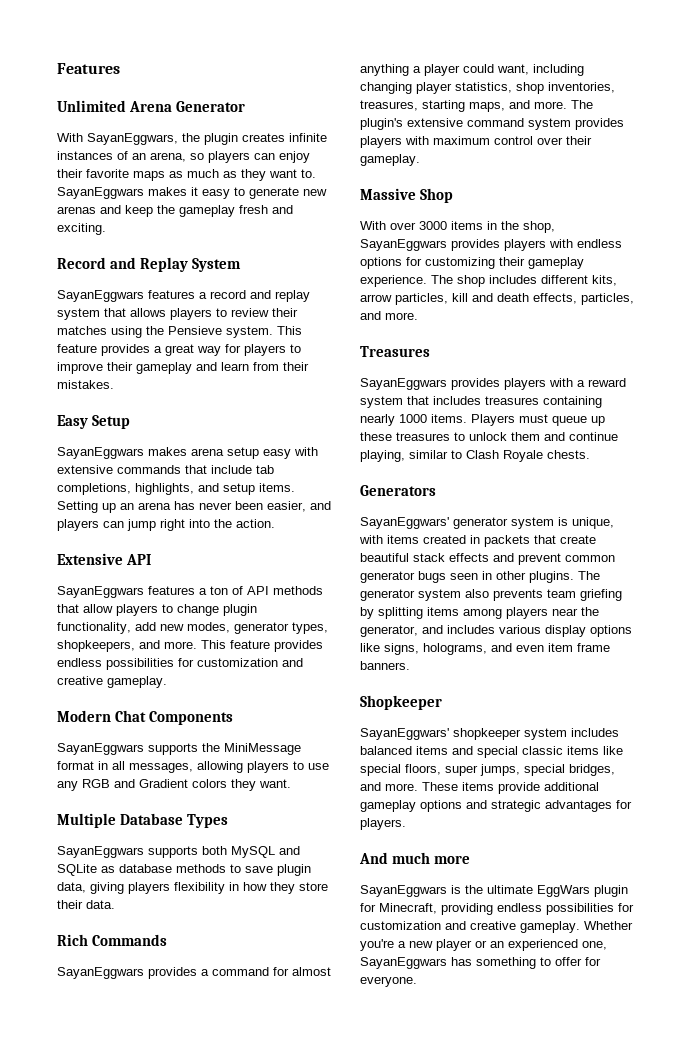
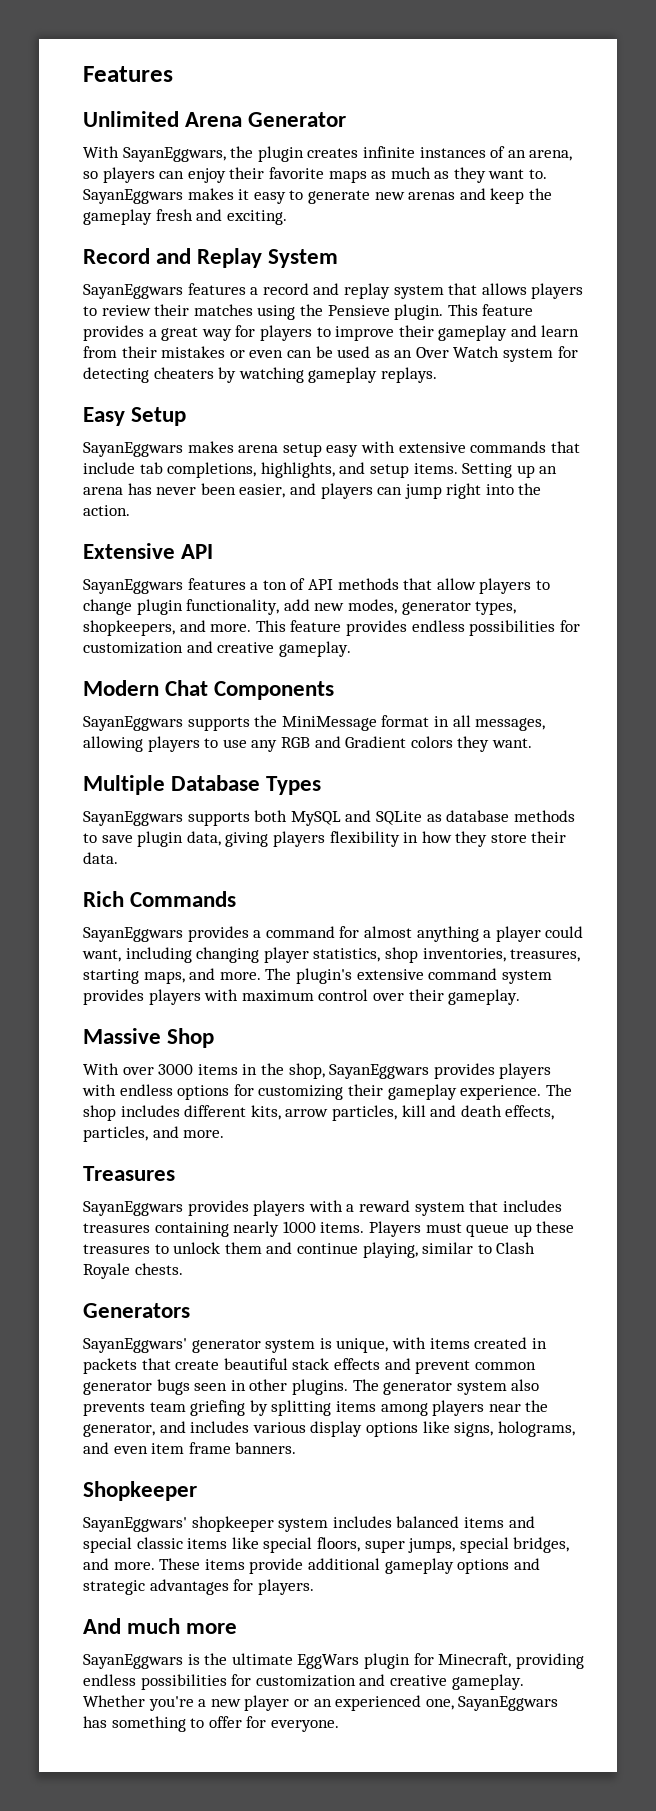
- SayanEggwars features a record and replay system that allows players to review their matches using the Pensieve system.
+ SayanEggwars features a record and replay system that allows players to review their matches using the Pensieve plugin.
- This feature provides a great way for players to improve their gameplay and learn from their mistakes.
+ This feature provides a great way for players to improve their gameplay and learn from their mistakes or even can be used as an Over Watch system for detecting cheaters by watching gameplay replays.

